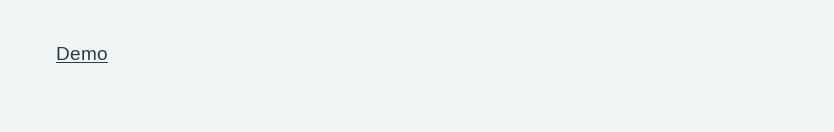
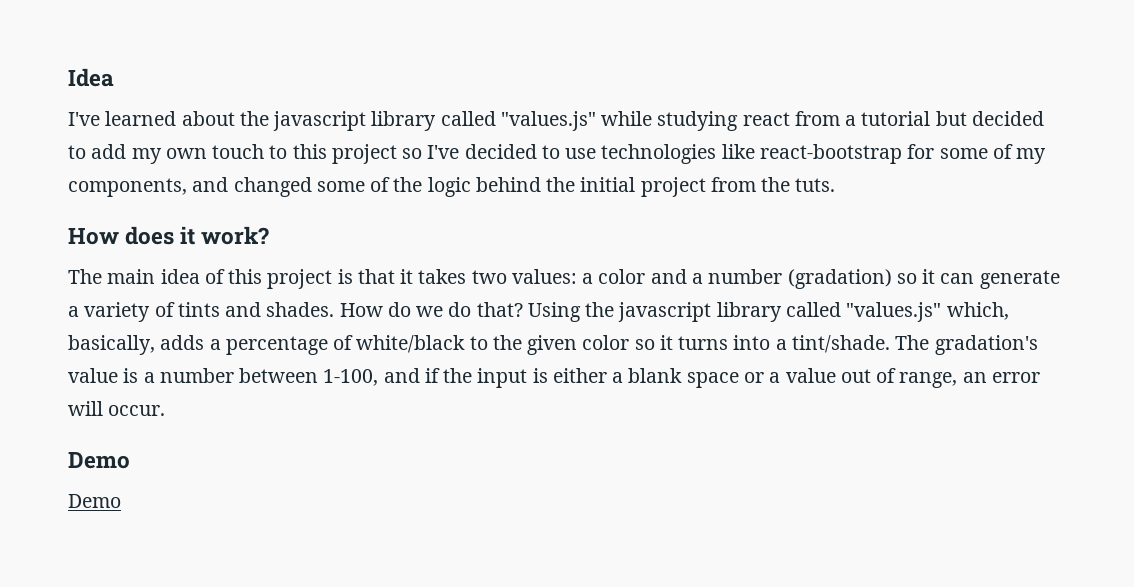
+ Idea
+ I've learned about the javascript library called "values.js" while studying react from a tutorial but decided to add my own touch to this project so I've decided to use technologies like react-bootstrap for some of my components, and changed some of the logic behind the initial project from the tuts.
+ How does it work?
+ The main idea of this project is that it takes two values: a color and a number (gradation) so it can generate a variety of tints and shades. How do we do that? Using the javascript library called "values.js" which, basically, adds a percentage of white/black to the given color so it turns into a tint/shade. The gradation's value is a number between 1-100, and if the input is either a blank space or a value out of range, an error will occur.
+ Demo

